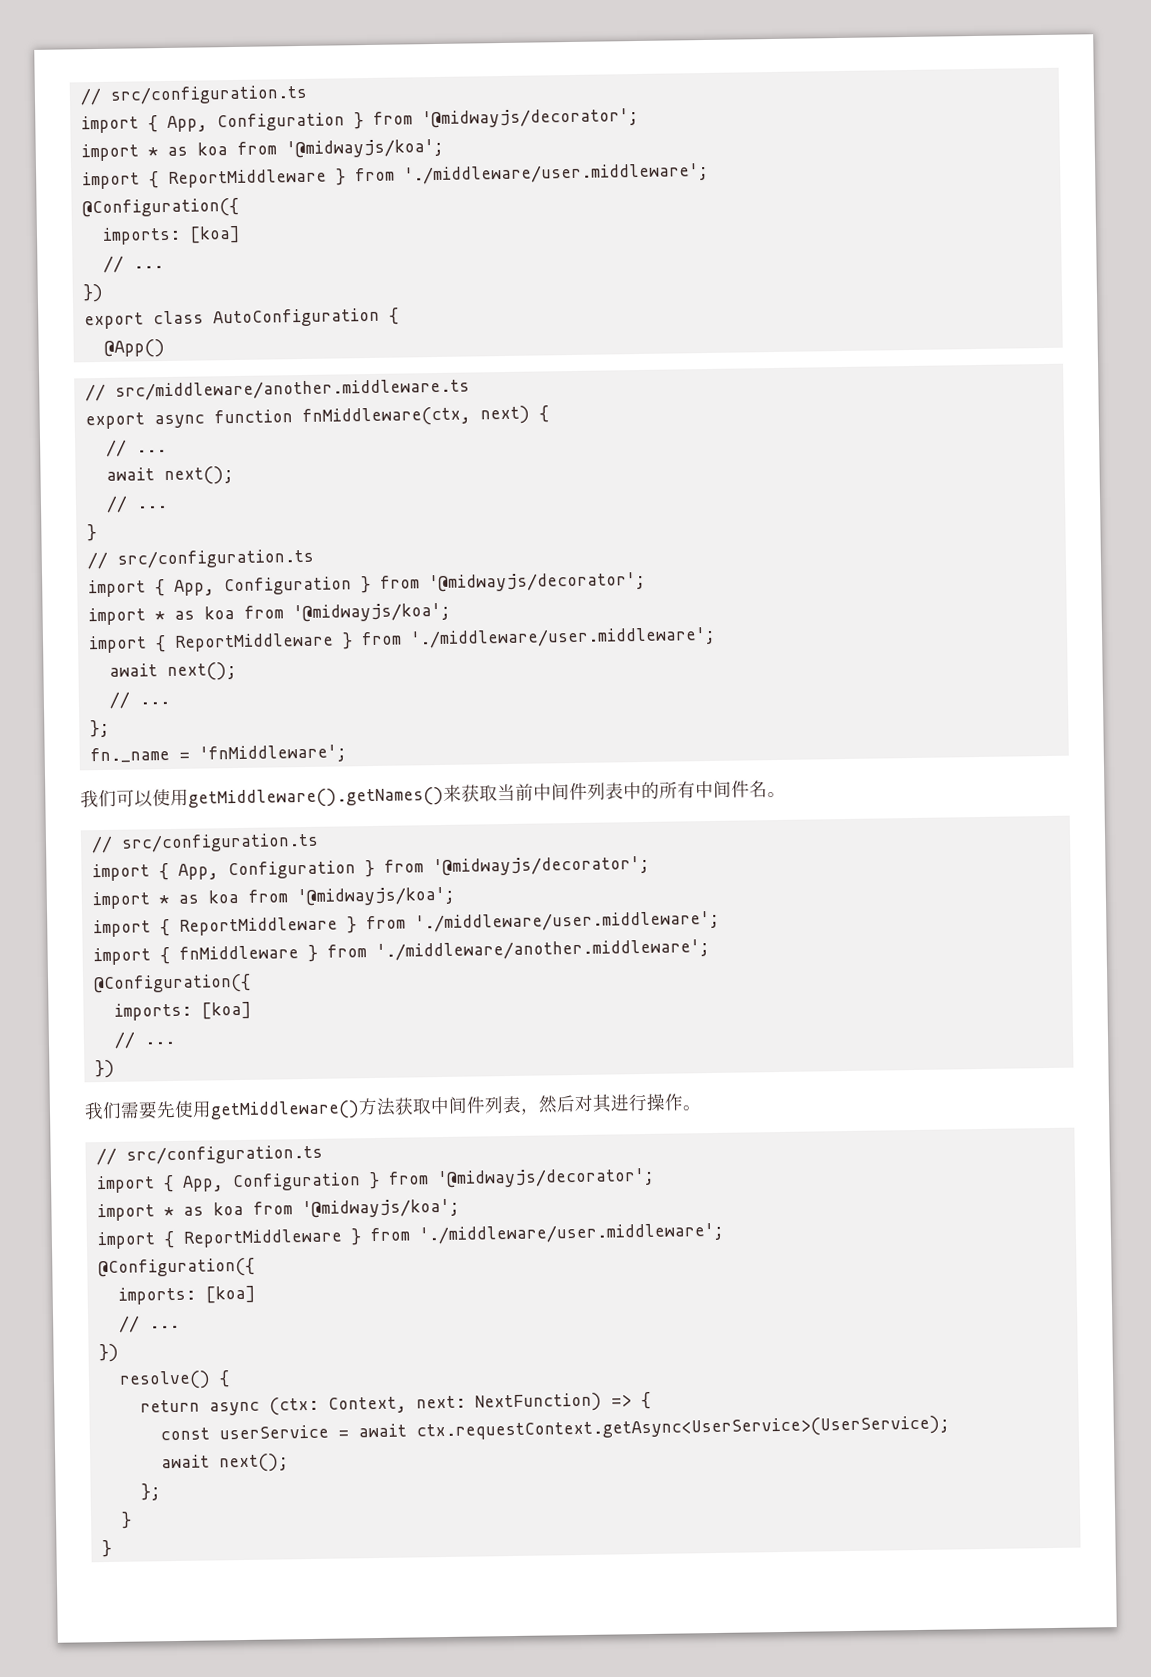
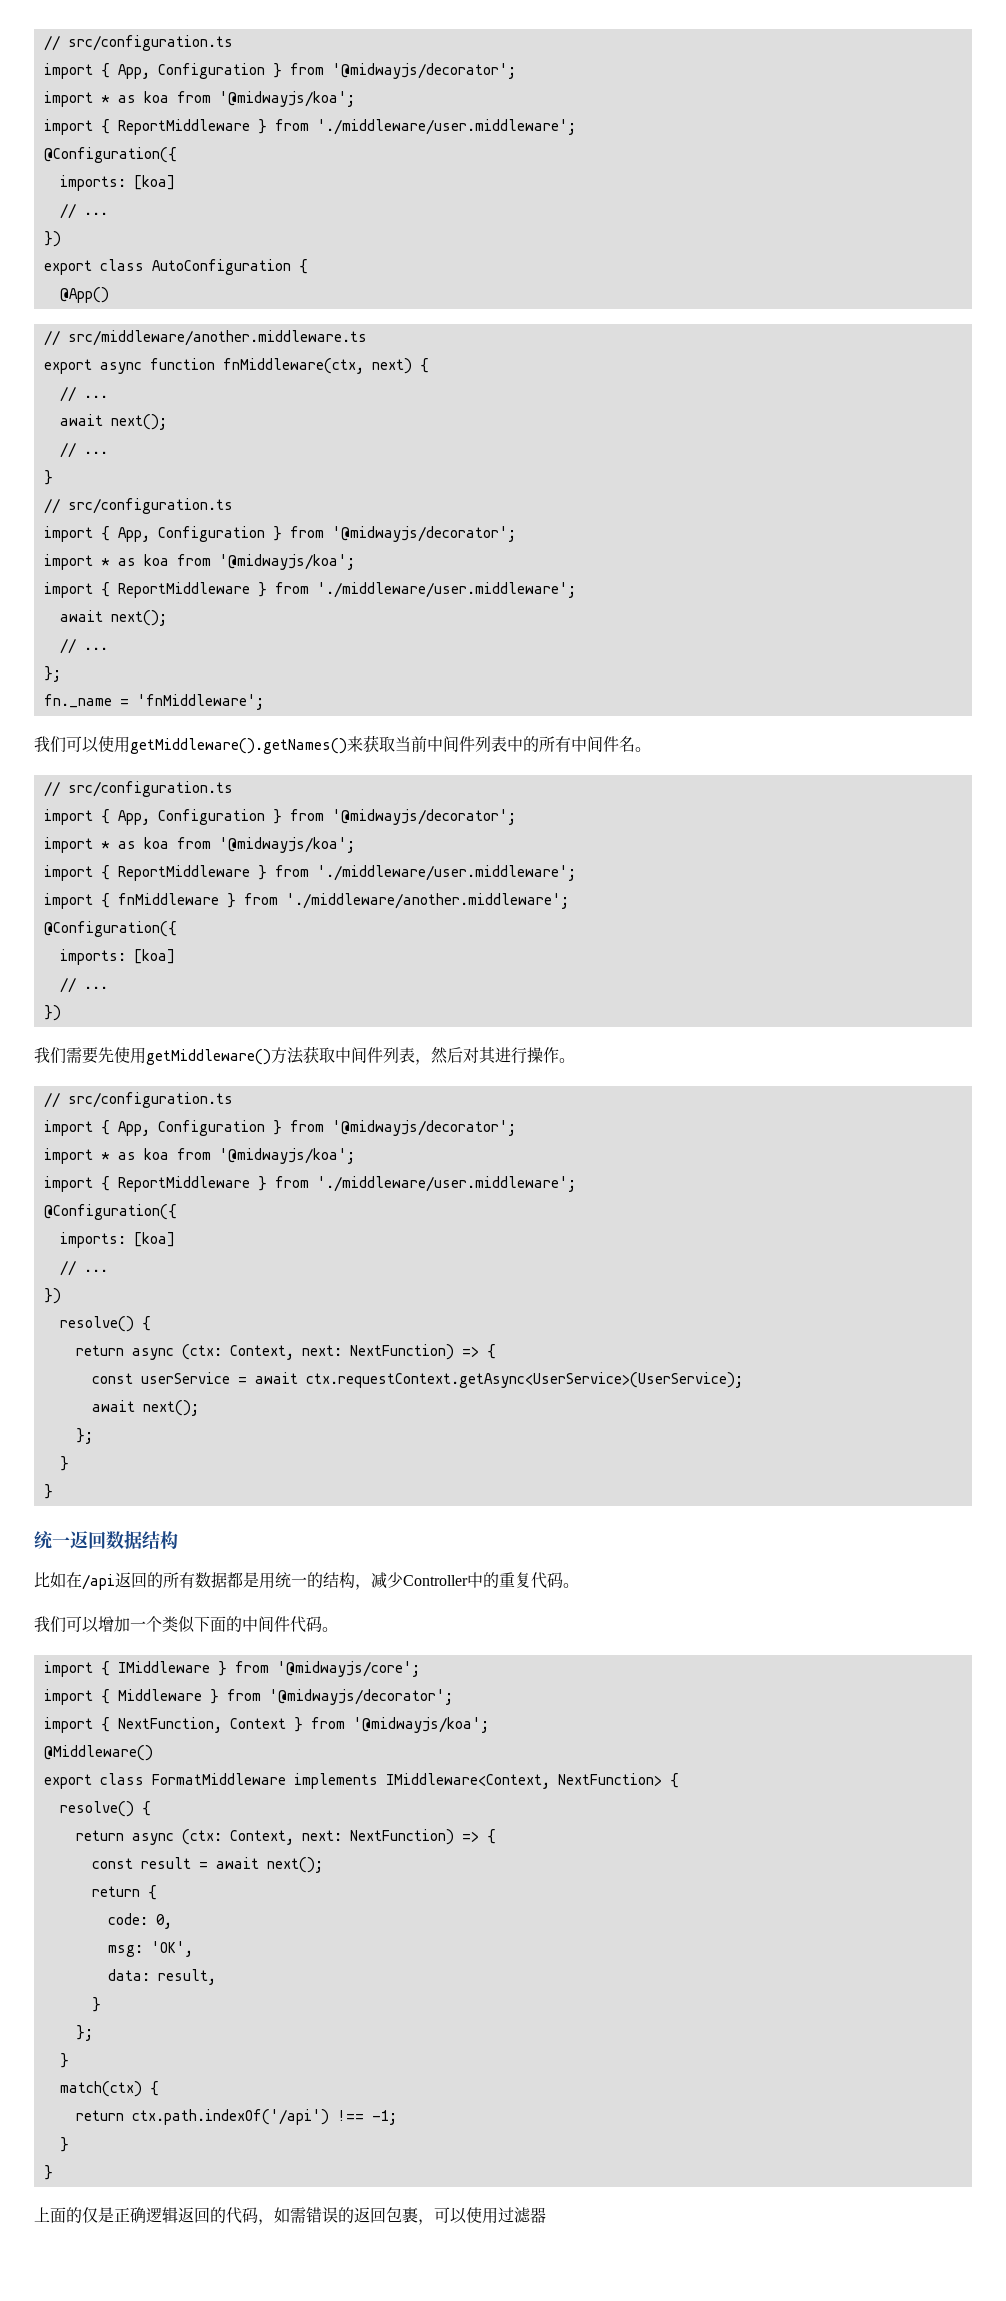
+ 统一返回数据结构
+ 比如在/api返回的所有数据都是用统一的结构，减少Controller中的重复代码。
+ 我们可以增加一个类似下面的中间件代码。
+ import { IMiddleware } from '@midwayjs/core';
+ import { Middleware } from '@midwayjs/decorator';
+ import { NextFunction, Context } from '@midwayjs/koa';
+ @Middleware()
+ export class FormatMiddleware implements IMiddleware<Context, NextFunction> {
+ resolve() {
+ return async (ctx: Context, next: NextFunction) => {
+ const result = await next();
+ return {
+ code: 0,
+ msg: 'OK',
+ data: result,
+ }
+ };
+ }
+ match(ctx) {
+ return ctx.path.indexOf('/api') !== -1;
+ }
+ }
+ 上面的仅是正确逻辑返回的代码，如需错误的返回包裹，可以使用过滤器

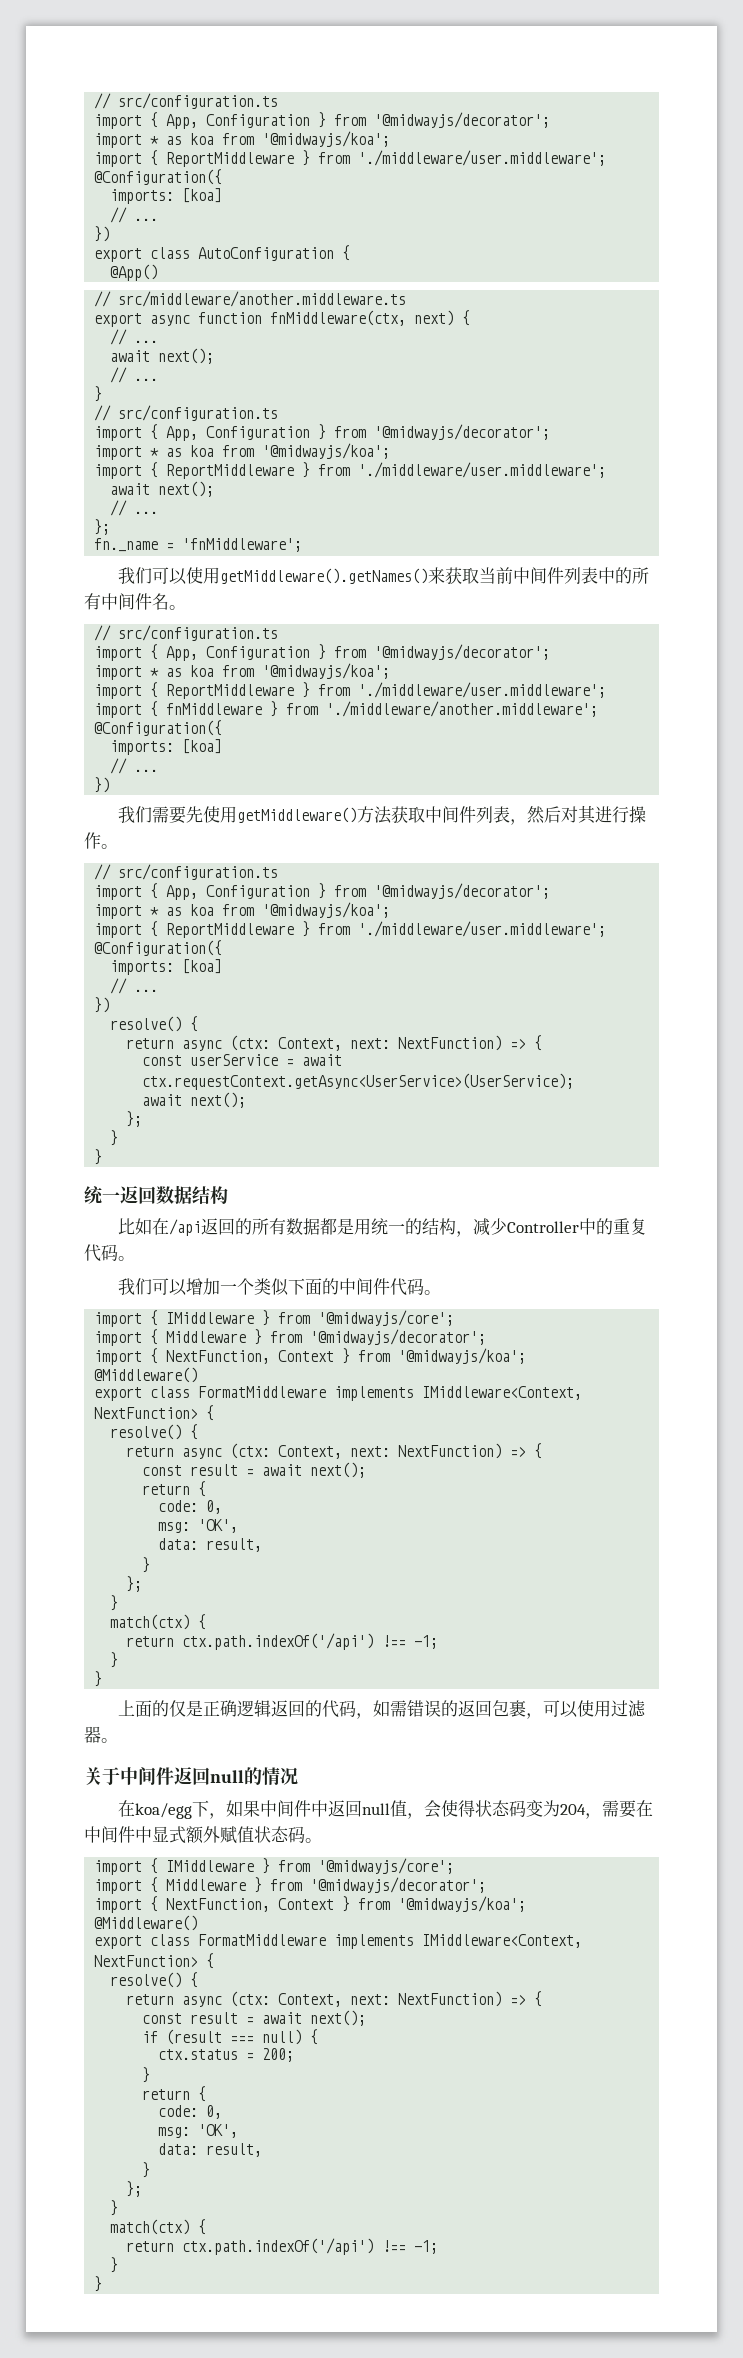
- 上面的仅是正确逻辑返回的代码，如需错误的返回包裹，可以使用过滤器
+ 上面的仅是正确逻辑返回的代码，如需错误的返回包裹，可以使用过滤器。
+ 关于中间件返回null的情况
+ 在koa/egg下，如果中间件中返回null值，会使得状态码变为204，需要在中间件中显式额外赋值状态码。
+ import { IMiddleware } from '@midwayjs/core';
+ import { Middleware } from '@midwayjs/decorator';
+ import { NextFunction, Context } from '@midwayjs/koa';
+ @Middleware()
+ export class FormatMiddleware implements IMiddleware<Context, NextFunction> {
+ resolve() {
+ return async (ctx: Context, next: NextFunction) => {
+ const result = await next();
+ if (result === null) {
+ ctx.status = 200;
+ }
+ return {
+ code: 0,
+ msg: 'OK',
+ data: result,
+ }
+ };
+ }
+ match(ctx) {
+ return ctx.path.indexOf('/api') !== -1;
+ }
+ }

